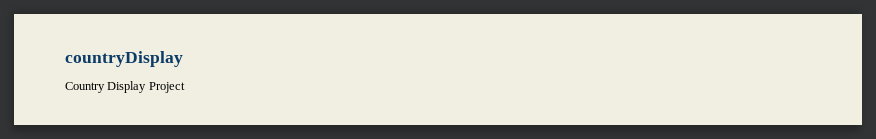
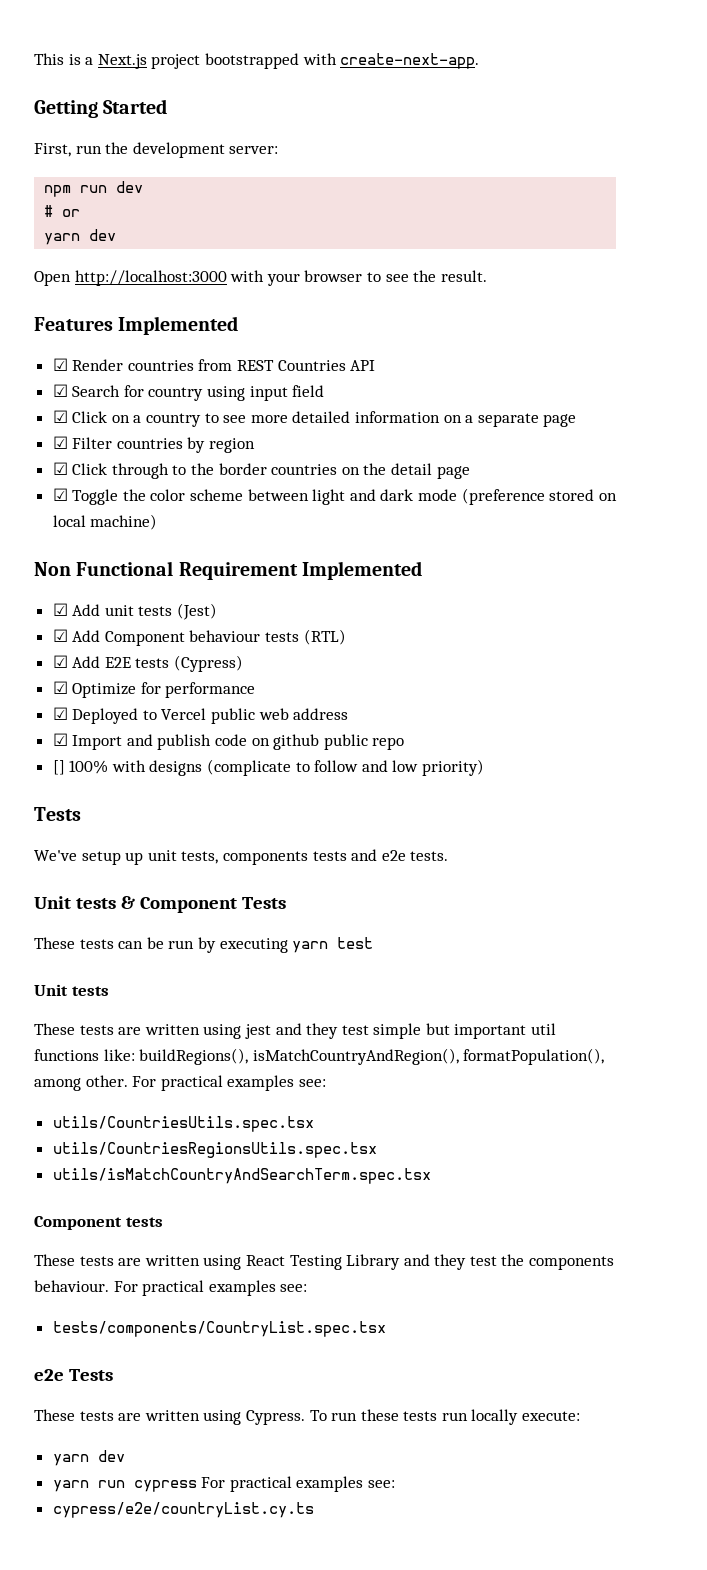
- countryDisplay
- Country Display Project
+ This is a Next.js project bootstrapped with create-next-app.
+ Getting Started
+ First, run the development server:
+ npm run dev
+ # or
+ yarn dev
+ Open http://localhost:3000 with your browser to see the result.
+ Features Implemented
+ ☑ Render countries from REST Countries API
+ ☑ Search for country using input field
+ ☑ Click on a country to see more detailed information on a separate page
+ ☑ Filter countries by region
+ ☑ Click through to the border countries on the detail page
+ ☑ Toggle the color scheme between light and dark mode (preference stored on local machine)
+ Non Functional Requirement Implemented
+ ☑ Add unit tests (Jest)
+ ☑ Add Component behaviour tests (RTL)
+ ☑ Add E2E tests (Cypress)
+ ☑ Optimize for performance
+ ☑ Deployed to Vercel public web address
+ ☑ Import and publish code on github public repo
+ [] 100% with designs (complicate to follow and low priority)
+ Tests
+ We've setup up unit tests, components tests and e2e tests.
+ Unit tests & Component Tests
+ These tests can be run by executing yarn test
+ Unit tests
+ These tests are written using jest and they test simple but important util functions like: buildRegions(), isMatchCountryAndRegion(), formatPopulation(), among other. For practical examples see:
+ utils/CountriesUtils.spec.tsx
+ utils/CountriesRegionsUtils.spec.tsx
+ utils/isMatchCountryAndSearchTerm.spec.tsx
+ Component tests
+ These tests are written using React Testing Library and they test the components behaviour. For practical examples see:
+ tests/components/CountryList.spec.tsx
+ e2e Tests
+ These tests are written using Cypress. To run these tests run locally execute:
+ yarn dev
+ yarn run cypress For practical examples see:
+ cypress/e2e/countryList.cy.ts

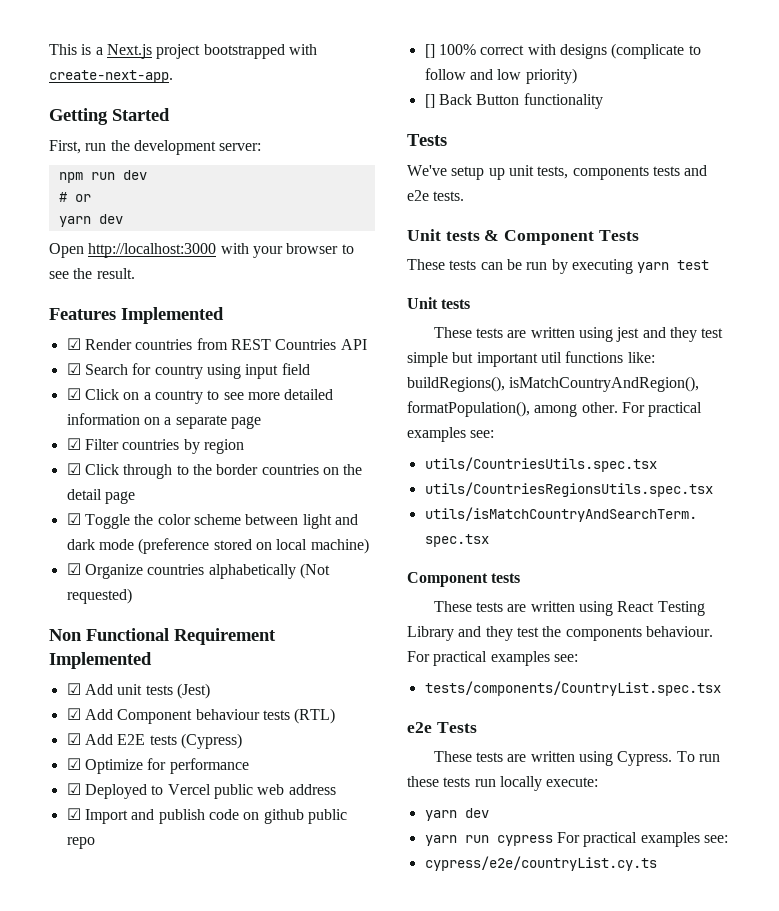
+ ☑ Organize countries alphabetically (Not requested)
- [] 100% with designs (complicate to follow and low priority)
+ [] 100% correct with designs (complicate to follow and low priority)
+ [] Back Button functionality

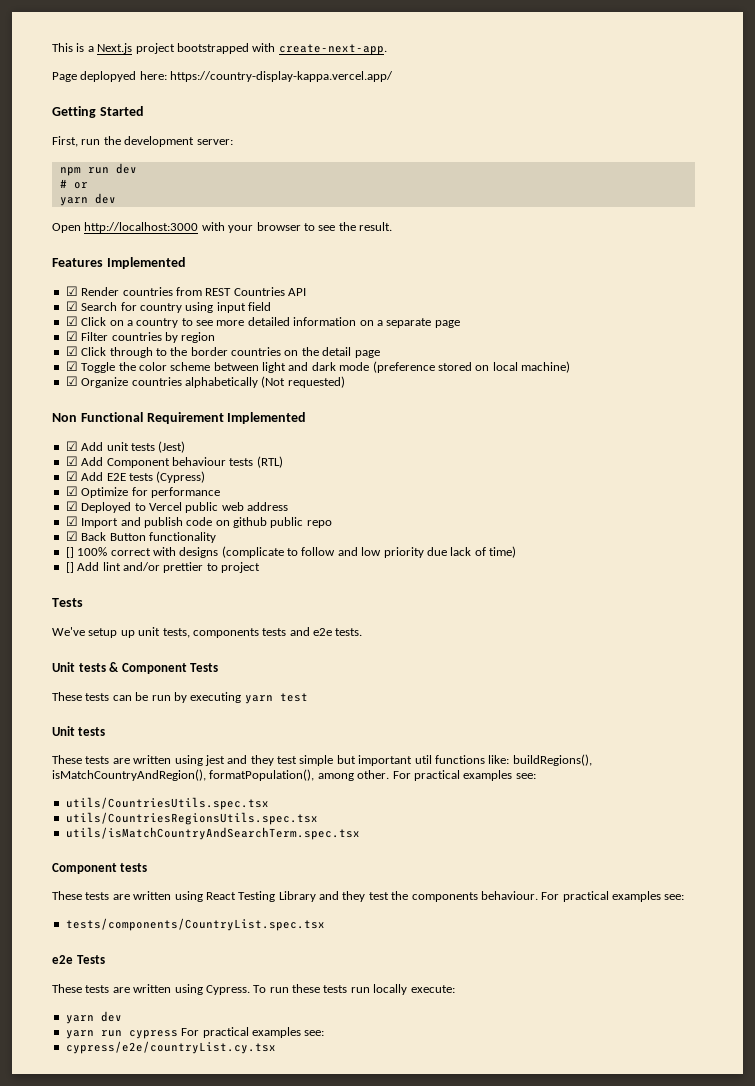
+ Page deplopyed here: https://country-display-kappa.vercel.app/
+ ☑ Back Button functionality
- [] 100% correct with designs (complicate to follow and low priority)
- [] Back Button functionality
+ [] 100% correct with designs (complicate to follow and low priority due lack of time)
+ [] Add lint and/or prettier to project
- cypress/e2e/countryList.cy.ts
+ cypress/e2e/countryList.cy.tsx

